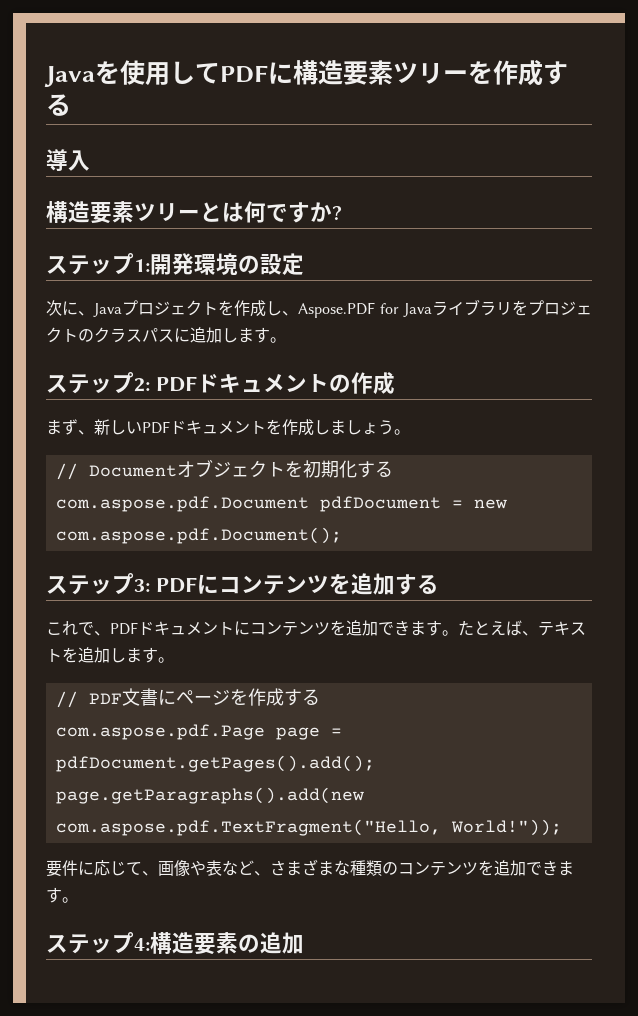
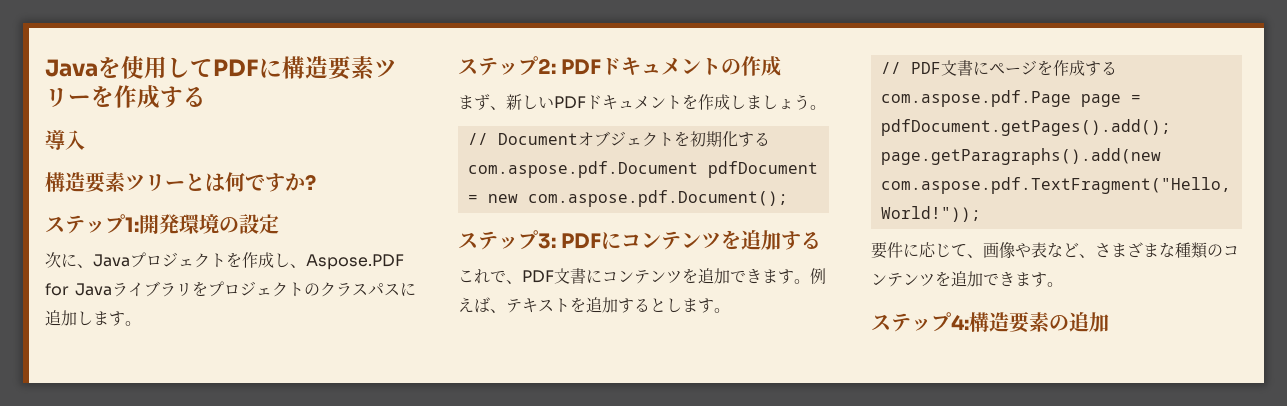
- これで、PDFドキュメントにコンテンツを追加できます。
+ これで、PDF文書にコンテンツを追加できます。
- たとえば、テキストを追加します。
+ 例えば、テキストを追加するとします。

